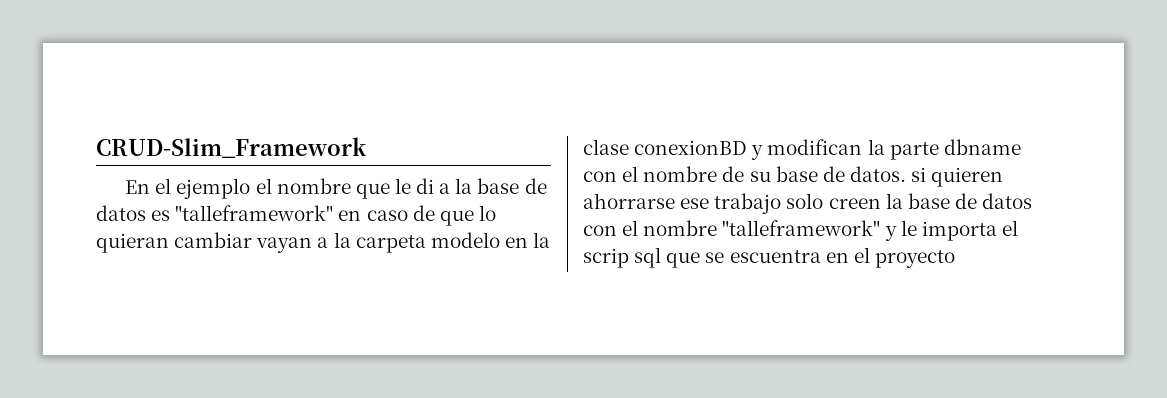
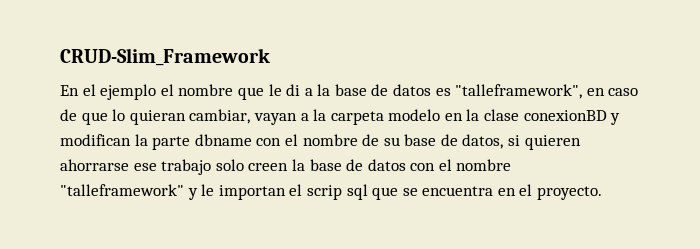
- En el ejemplo el nombre que le di a la base de datos es "talleframework" en caso de que lo quieran cambiar vayan a la carpeta modelo en la clase conexionBD y modifican la parte dbname con el nombre de su base de datos. si quieren ahorrarse ese trabajo solo creen la base de datos con el nombre "talleframework" y le importa el scrip sql que se escuentra en el proyecto
+ En el ejemplo el nombre que le di a la base de datos es "talleframework", en caso de que lo quieran cambiar, vayan a la carpeta modelo en la clase conexionBD y modifican la parte dbname con el nombre de su base de datos, si quieren ahorrarse ese trabajo solo creen la base de datos con el nombre "talleframework" y le importan el scrip sql que se encuentra en el proyecto.

